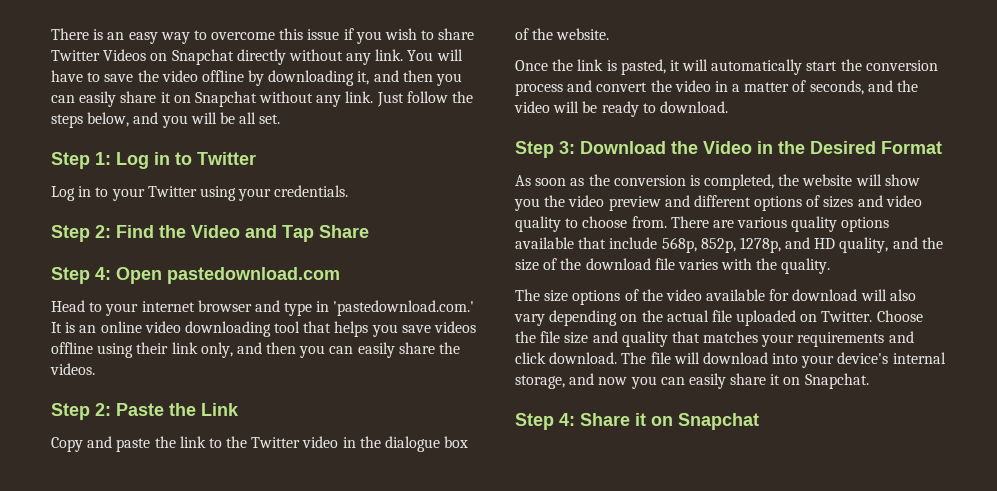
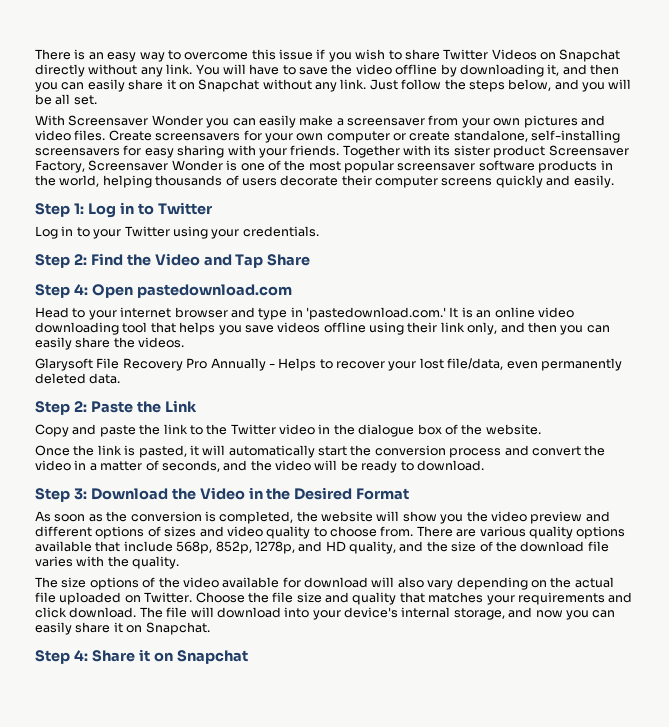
+ With Screensaver Wonder you can easily make a screensaver from your own pictures and video files. Create screensavers for your own computer or create standalone, self-installing screensavers for easy sharing with your friends. Together with its sister product Screensaver Factory, Screensaver Wonder is one of the most popular screensaver software products in the world, helping thousands of users decorate their computer screens quickly and easily.
+ Glarysoft File Recovery Pro Annually - Helps to recover your lost file/data, even permanently deleted data.

